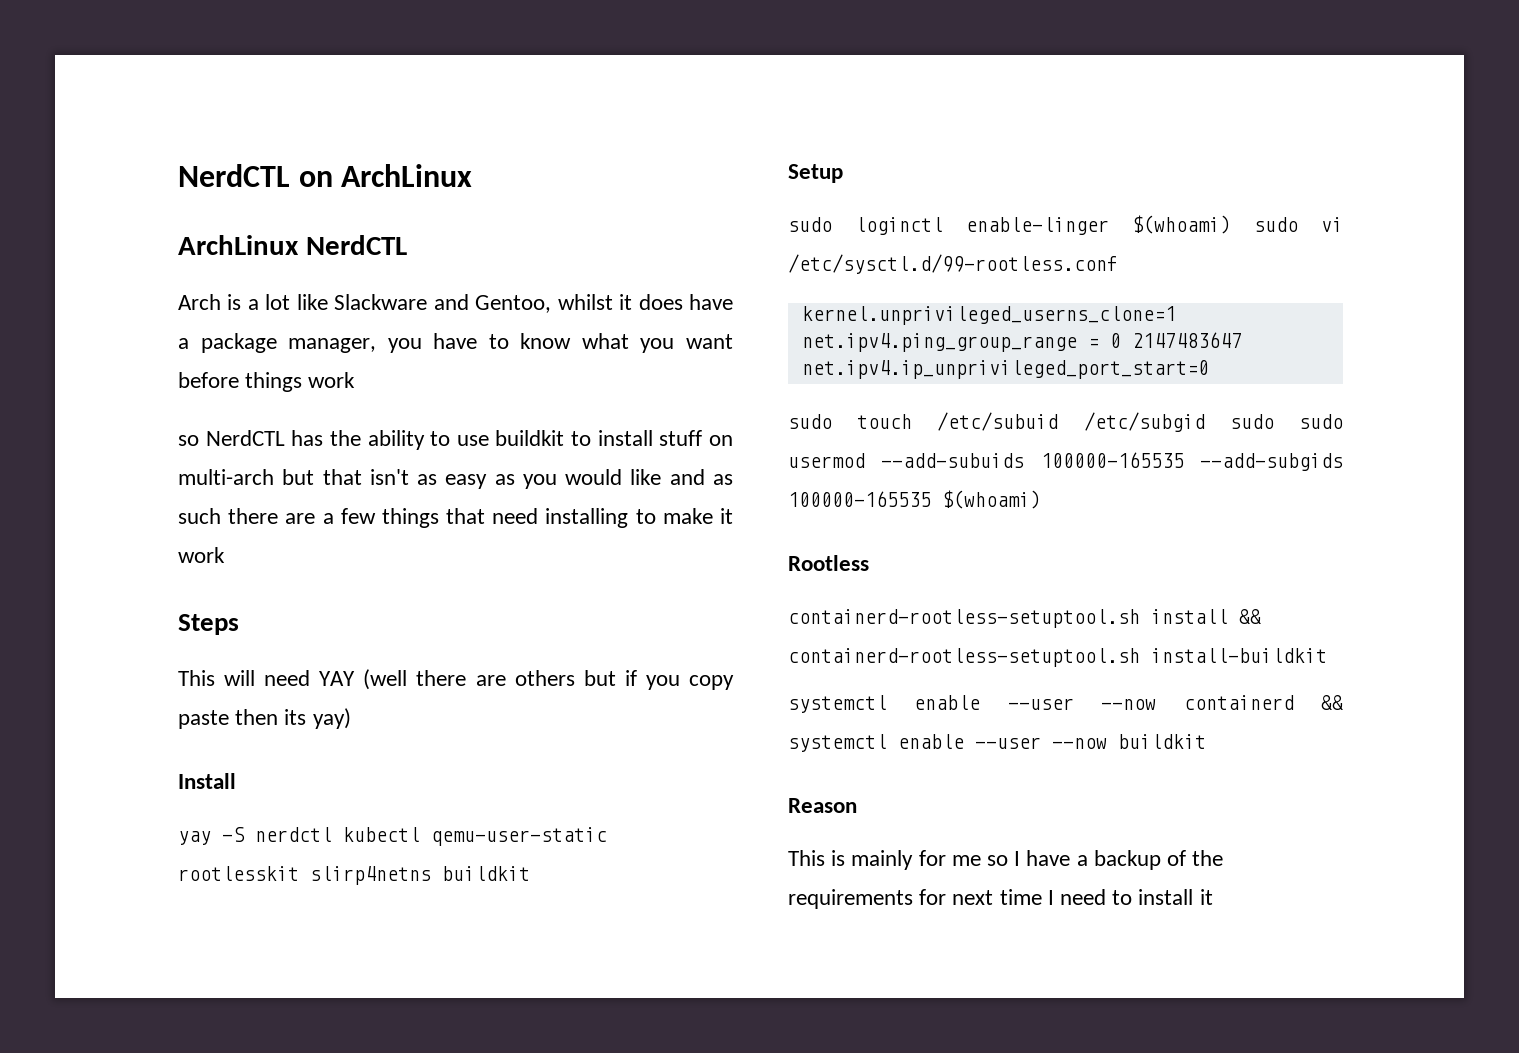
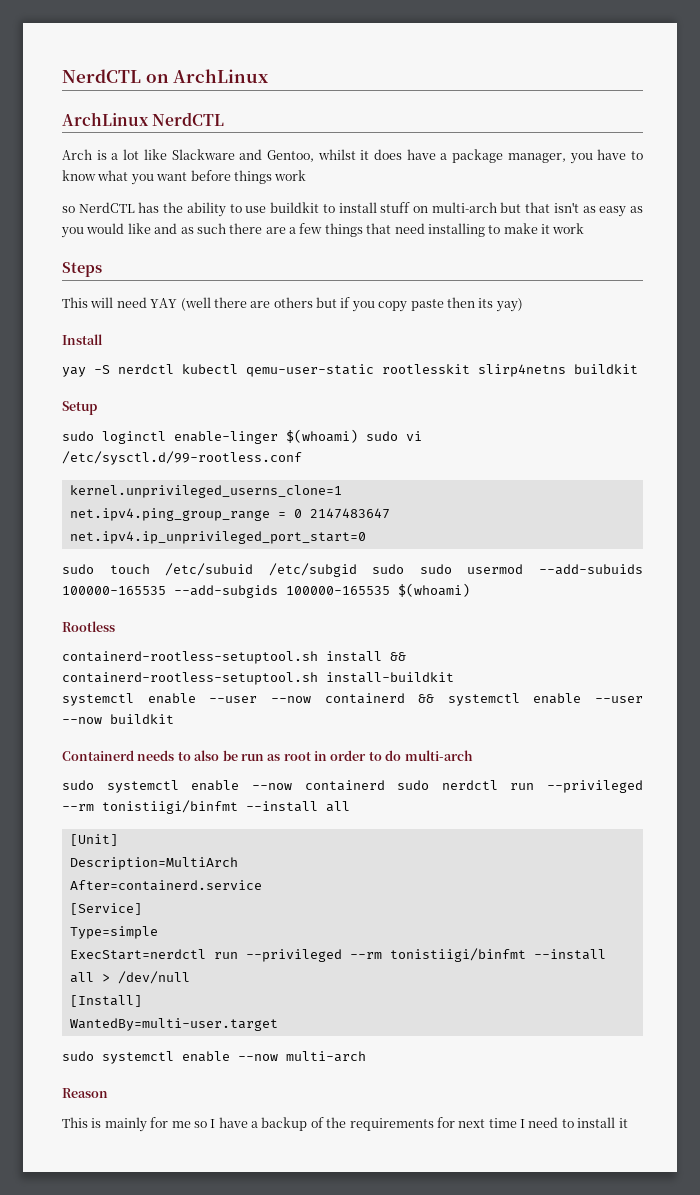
+ Containerd needs to also be run as root in order to do multi-arch
+ sudo systemctl enable --now containerd sudo nerdctl run --privileged --rm tonistiigi/binfmt --install all
+ [Unit]
+ Description=MultiArch
+ After=containerd.service
+ [Service]
+ Type=simple
+ ExecStart=nerdctl run --privileged --rm tonistiigi/binfmt --install all > /dev/null
+ [Install]
+ WantedBy=multi-user.target
+ sudo systemctl enable --now multi-arch

